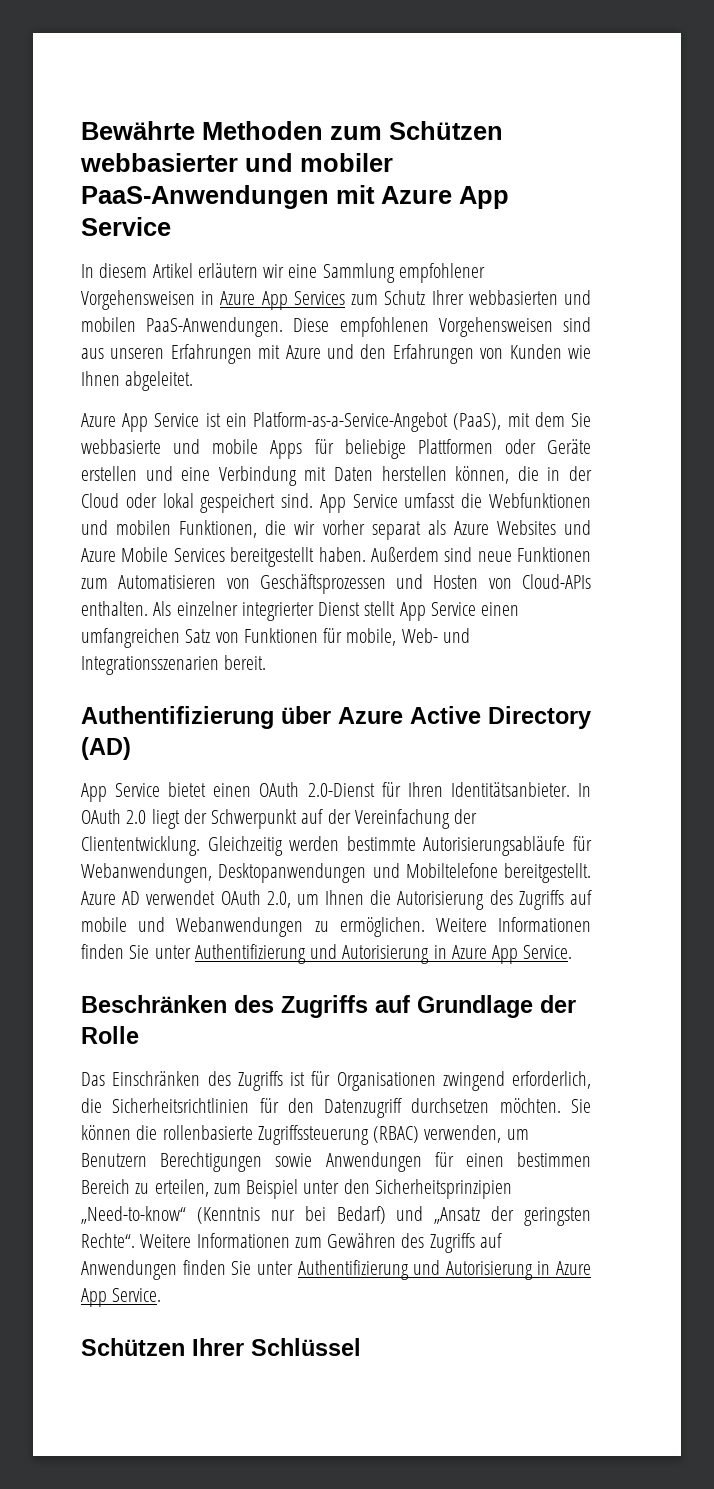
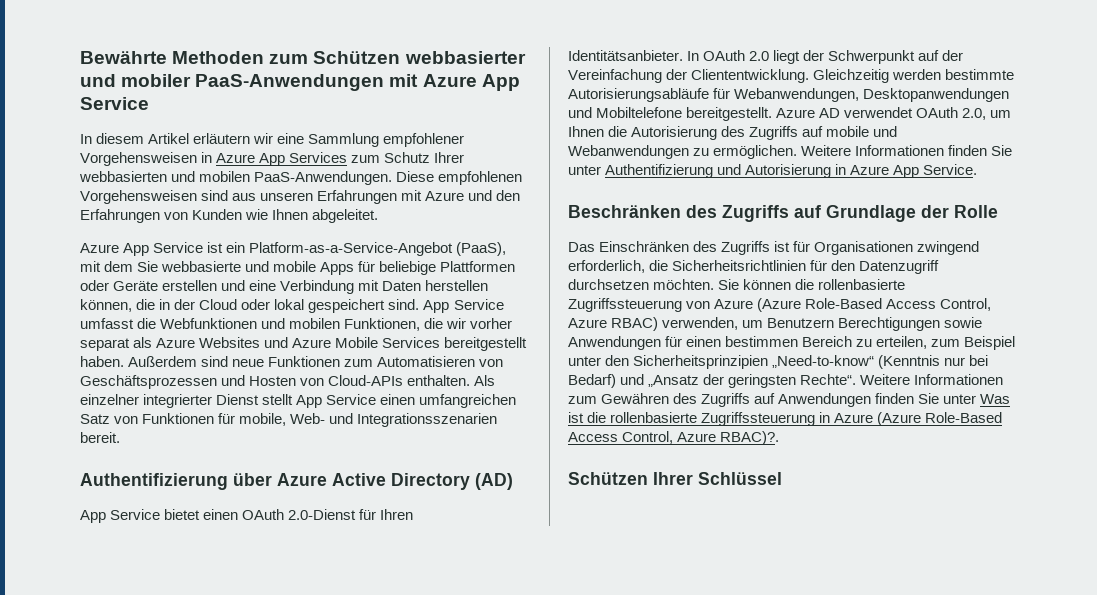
- Sie können die rollenbasierte Zugriffssteuerung (RBAC) verwenden, um Benutzern Berechtigungen sowie Anwendungen für einen bestimmen Bereich zu erteilen, zum Beispiel unter den Sicherheitsprinzipien „Need-to-know“ (Kenntnis nur bei Bedarf) und „Ansatz der geringsten Rechte“.
+ Sie können die rollenbasierte Zugriffssteuerung von Azure (Azure Role-Based Access Control, Azure RBAC) verwenden, um Benutzern Berechtigungen sowie Anwendungen für einen bestimmen Bereich zu erteilen, zum Beispiel unter den Sicherheitsprinzipien „Need-to-know“ (Kenntnis nur bei Bedarf) und „Ansatz der geringsten Rechte“.
- Weitere Informationen zum Gewähren des Zugriffs auf Anwendungen finden Sie unter Authentifizierung und Autorisierung in Azure App Service.
+ Weitere Informationen zum Gewähren des Zugriffs auf Anwendungen finden Sie unter Was ist die rollenbasierte Zugriffssteuerung in Azure (Azure Role-Based Access Control, Azure RBAC)?.

